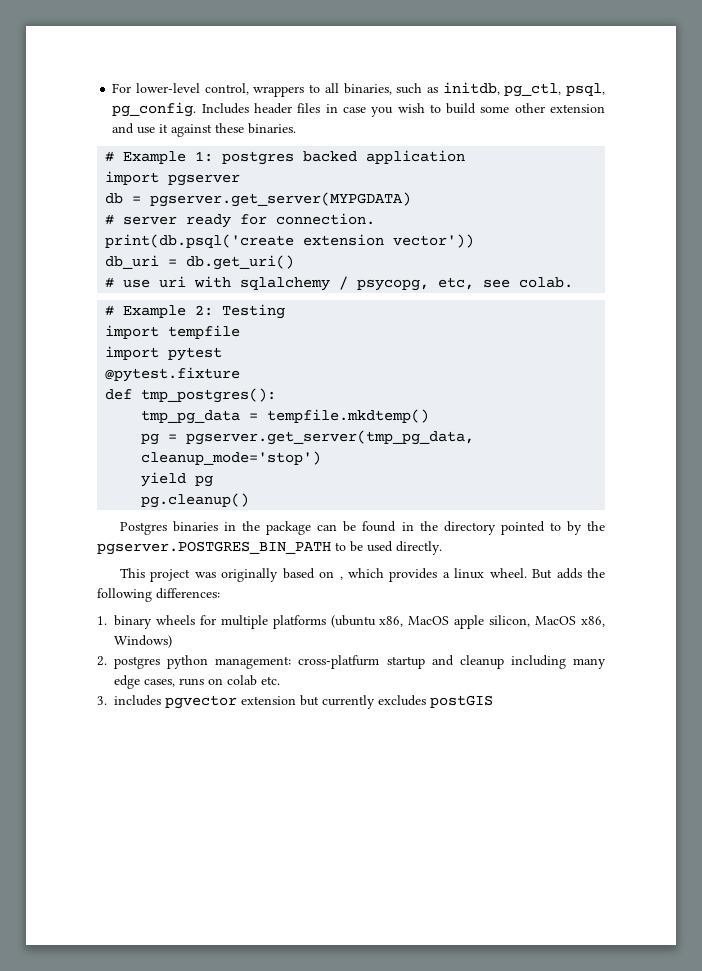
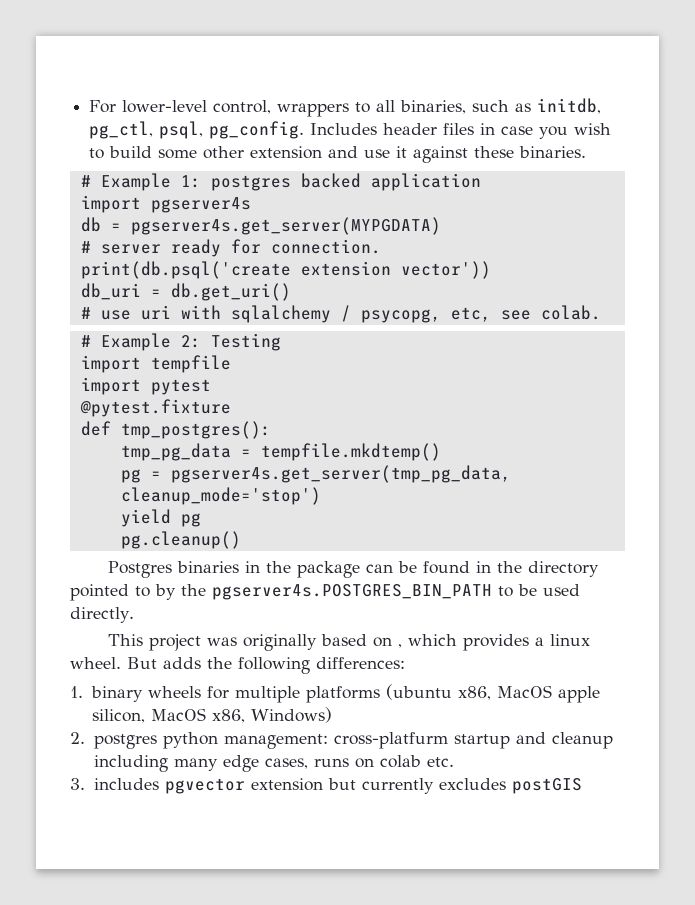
- import pgserver
+ import pgserver4s
- db = pgserver.get_server(MYPGDATA)
+ db = pgserver4s.get_server(MYPGDATA)
- pg = pgserver.get_server(tmp_pg_data, cleanup_mode='stop')
+ pg = pgserver4s.get_server(tmp_pg_data, cleanup_mode='stop')
- Postgres binaries in the package can be found in the directory pointed to by the pgserver.POSTGRES_BIN_PATH to be used directly.
+ Postgres binaries in the package can be found in the directory pointed to by the pgserver4s.POSTGRES_BIN_PATH to be used directly.

